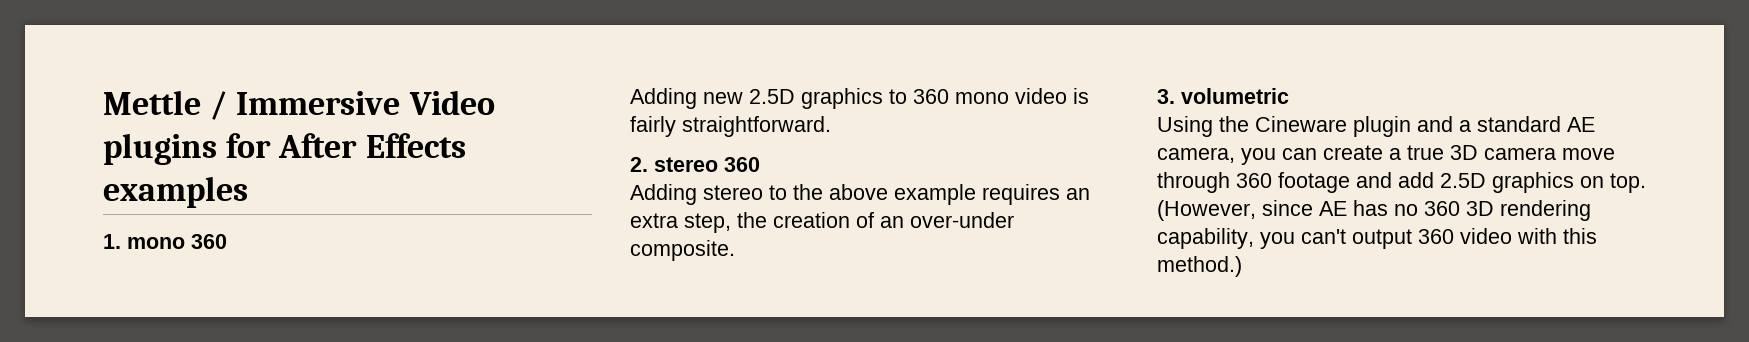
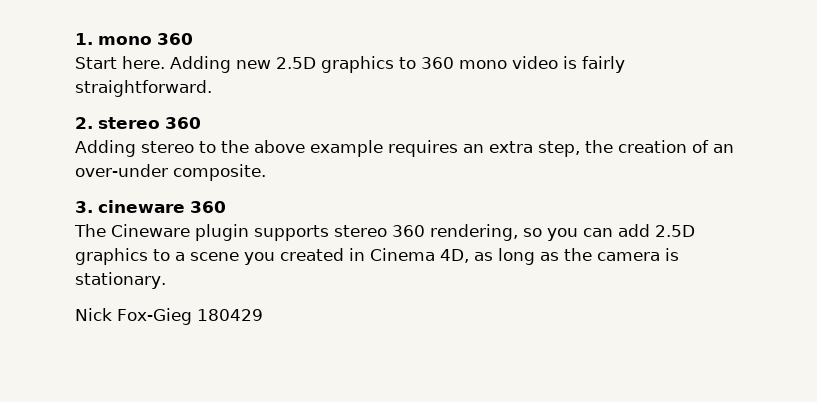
- Mettle / Immersive Video plugins for After Effects examples
+ Start here.
- 3. volumetric
- Using the Cineware plugin and a standard AE camera, you can create a true 3D camera move through 360 footage and add 2.5D graphics on top. (However, since AE has no 360 3D rendering capability, you can't output 360 video with this method.)
+ 3. cineware 360
+ The Cineware plugin supports stereo 360 rendering, so you can add 2.5D graphics to a scene you created in Cinema 4D, as long as the camera is stationary.
+ Nick Fox-Gieg 180429

